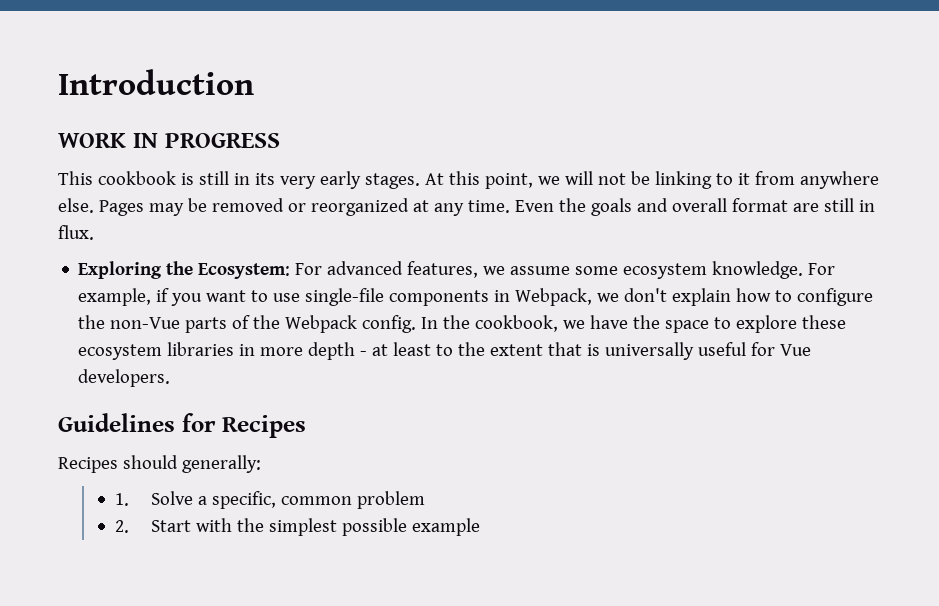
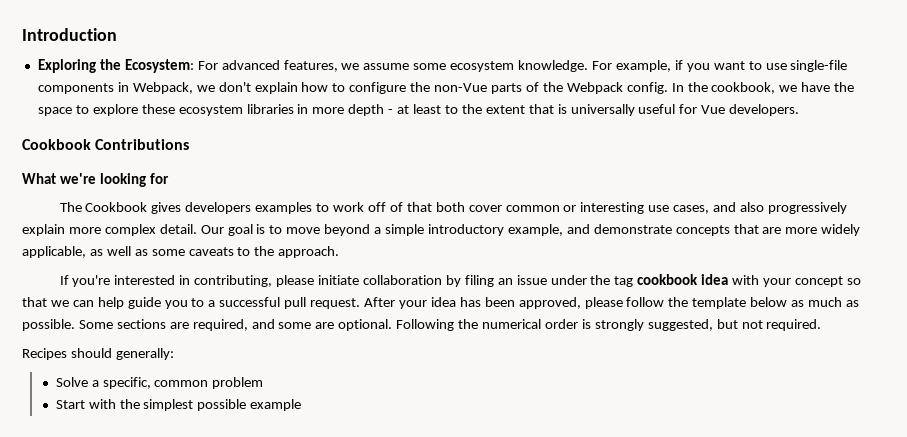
- WORK IN PROGRESS
- This cookbook is still in its very early stages. At this point, we will not be linking to it from anywhere else. Pages may be removed or reorganized at any time. Even the goals and overall format are still in flux.
- Guidelines for Recipes
+ Cookbook Contributions
+ What we're looking for
+ The Cookbook gives developers examples to work off of that both cover common or interesting use cases, and also progressively explain more complex detail. Our goal is to move beyond a simple introductory example, and demonstrate concepts that are more widely applicable, as well as some caveats to the approach.
+ If you're interested in contributing, please initiate collaboration by filing an issue under the tag cookbook idea with your concept so that we can help guide you to a successful pull request. After your idea has been approved, please follow the template below as much as possible. Some sections are required, and some are optional. Following the numerical order is strongly suggested, but not required.
- 1. Solve a specific, common problem
+ Solve a specific, common problem
- 2. Start with the simplest possible example
+ Start with the simplest possible example

